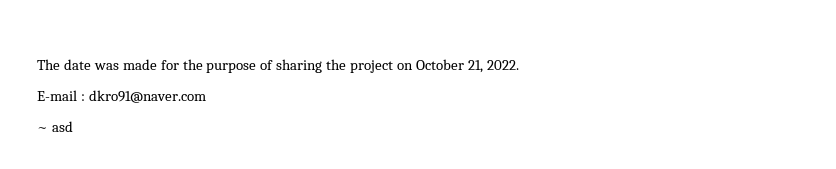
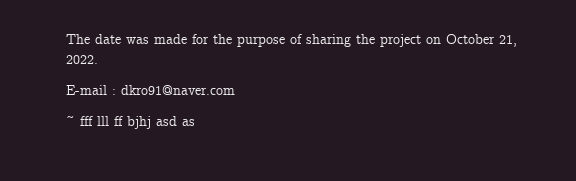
- ~ asd
+ ~ fff lll ff bjhj asd as

